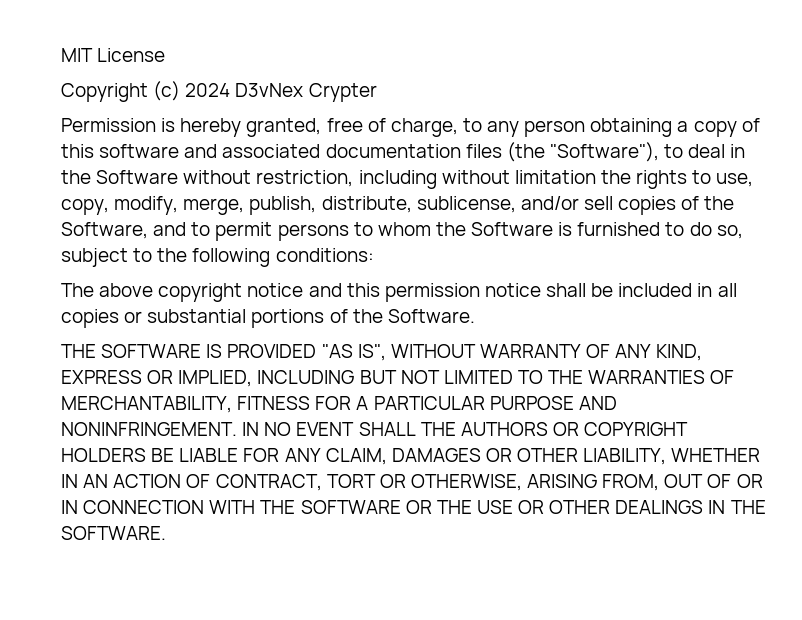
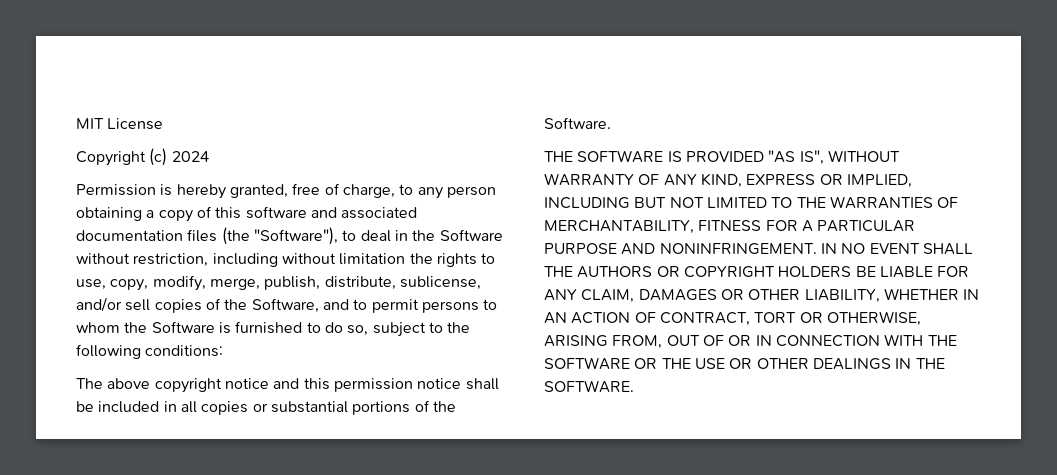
- Copyright (c) 2024 D3vNex Crypter
+ Copyright (c) 2024

